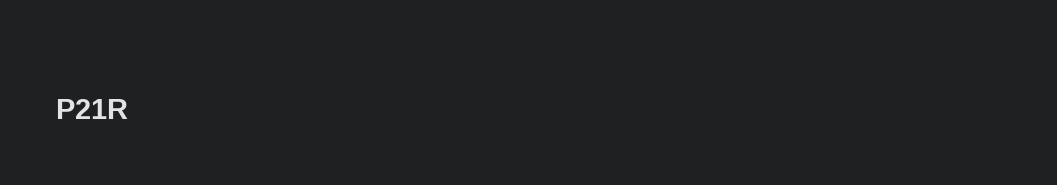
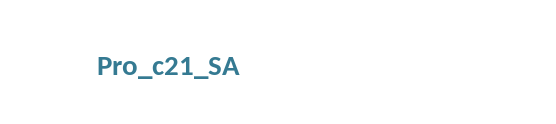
- P21R
+ Pro_c21_SA

